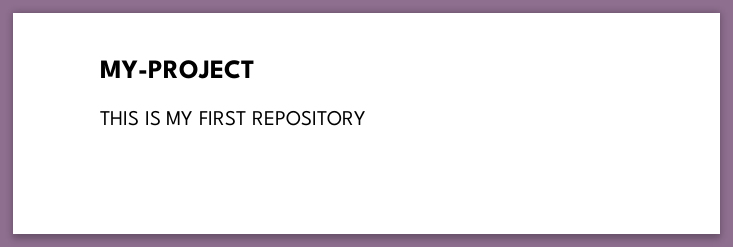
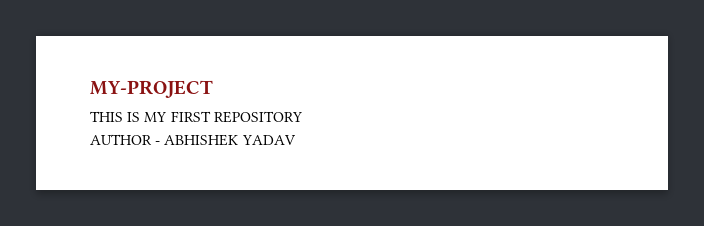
+ AUTHOR - ABHISHEK YADAV

